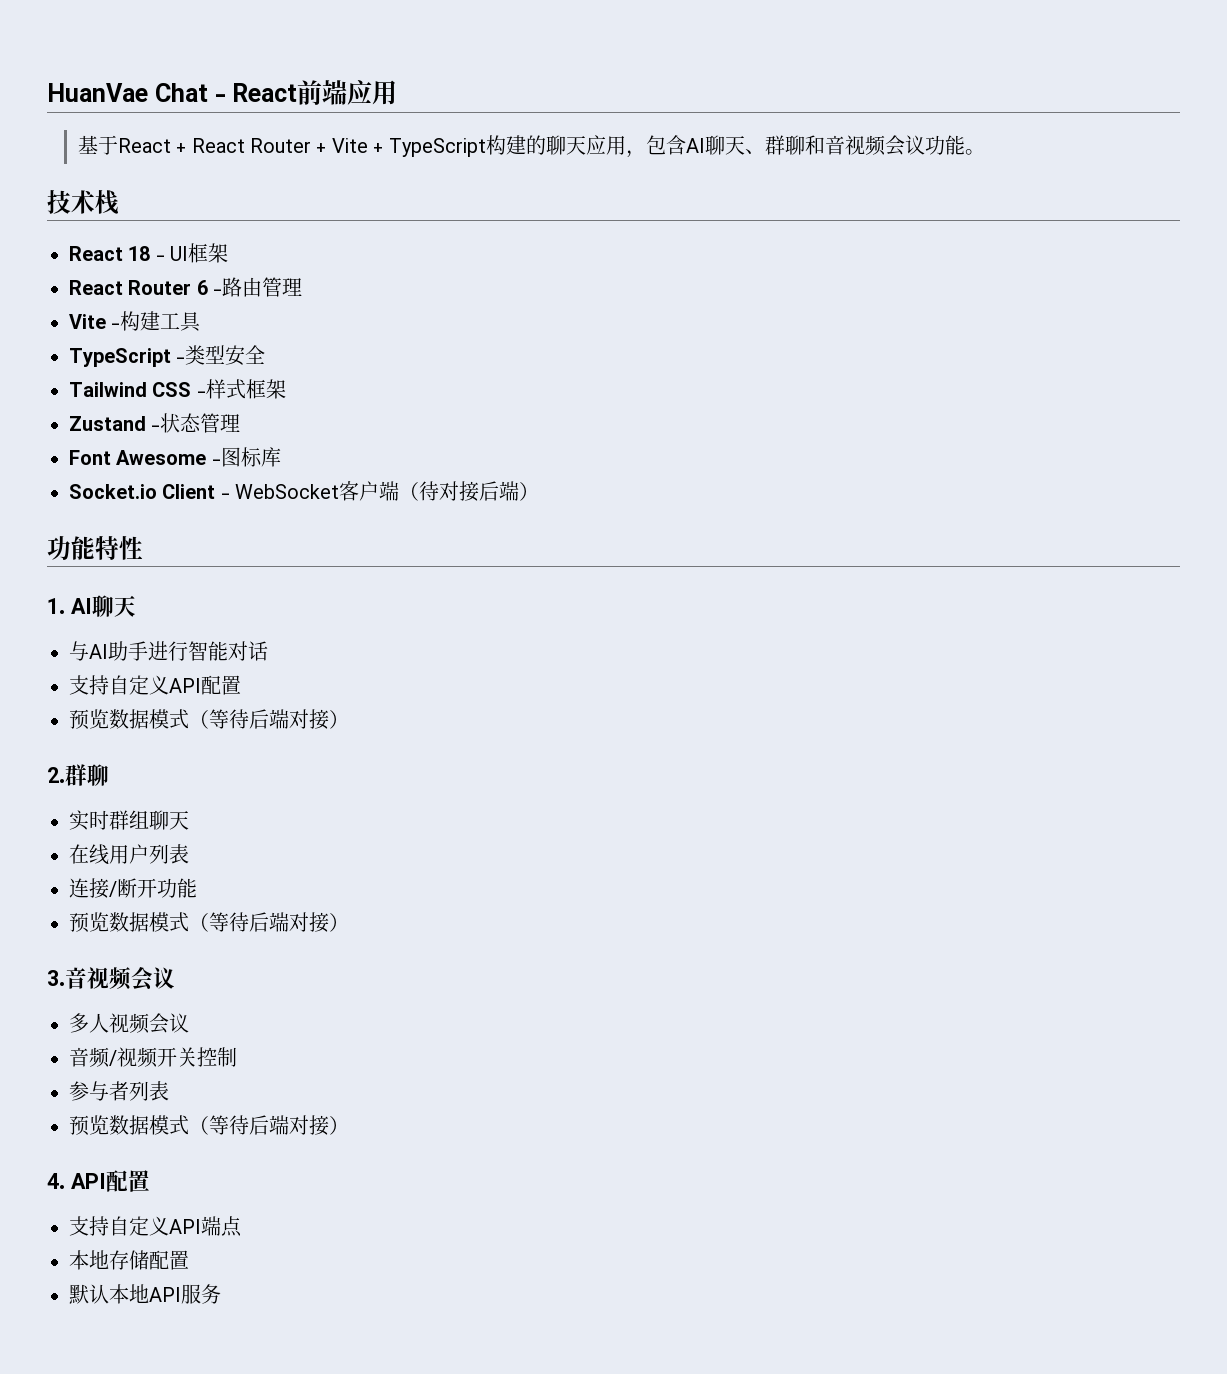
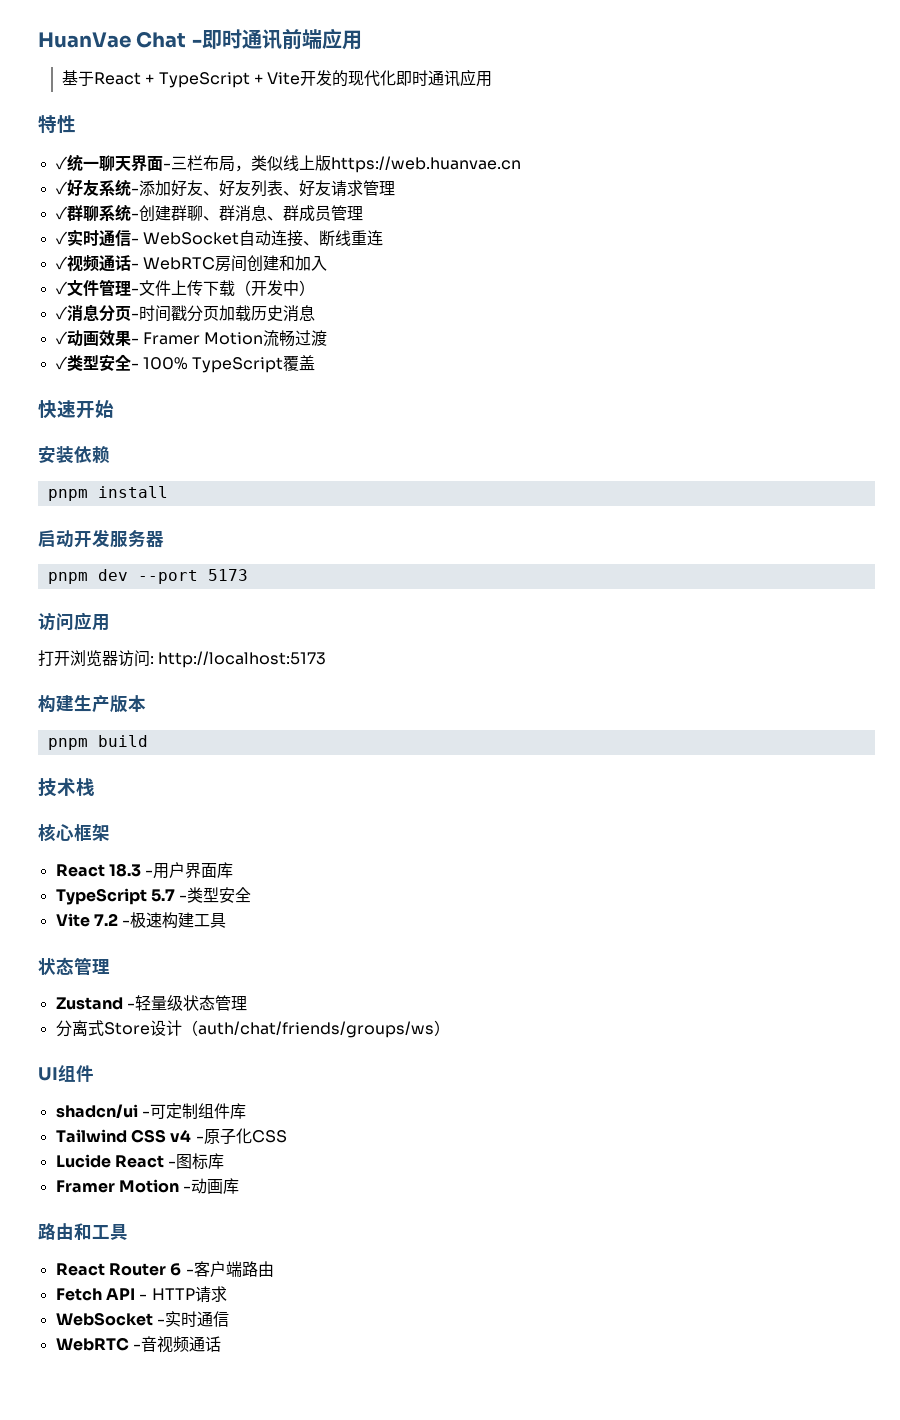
- HuanVae Chat - React前端应用
+ HuanVae Chat -即时通讯前端应用
- 基于React + React Router + Vite + TypeScript构建的聊天应用，包含AI聊天、群聊和音视频会议功能。
+ 基于React + TypeScript + Vite开发的现代化即时通讯应用
+ 特性
+ ✓统一聊天界面-三栏布局，类似线上版https://web.huanvae.cn
+ ✓好友系统-添加好友、好友列表、好友请求管理
+ ✓群聊系统-创建群聊、群消息、群成员管理
+ ✓实时通信- WebSocket自动连接、断线重连
+ ✓视频通话- WebRTC房间创建和加入
+ ✓文件管理-文件上传下载（开发中）
+ ✓消息分页-时间戳分页加载历史消息
+ ✓动画效果- Framer Motion流畅过渡
+ ✓类型安全- 100% TypeScript覆盖
+ 快速开始
+ 安装依赖
+ pnpm install
+ 启动开发服务器
+ pnpm dev --port 5173
+ 访问应用
+ 打开浏览器访问: http://localhost:5173
+ 构建生产版本
+ pnpm build
  技术栈
- React 18 - UI框架
- React Router 6 -路由管理
- Vite -构建工具
- TypeScript -类型安全
+ 核心框架
+ React 18.3 -用户界面库
+ TypeScript 5.7 -类型安全
- Tailwind CSS -样式框架
- Zustand -状态管理
- Font Awesome -图标库
- Socket.io Client - WebSocket客户端（待对接后端）
- 功能特性
- 1. AI聊天
- 与AI助手进行智能对话
- 支持自定义API配置
- 预览数据模式（等待后端对接）
- 2.群聊
- 实时群组聊天
- 在线用户列表
- 连接/断开功能
- 预览数据模式（等待后端对接）
- 3.音视频会议
- 多人视频会议
- 音频/视频开关控制
- 参与者列表
- 预览数据模式（等待后端对接）
- 4. API配置
- 支持自定义API端点
- 本地存储配置
- 默认本地API服务
+ Vite 7.2 -极速构建工具
+ 状态管理
+ Zustand -轻量级状态管理
+ 分离式Store设计（auth/chat/friends/groups/ws）
+ UI组件
+ shadcn/ui -可定制组件库
+ Tailwind CSS v4 -原子化CSS
+ Lucide React -图标库
+ Framer Motion -动画库
+ 路由和工具
+ React Router 6 -客户端路由
+ Fetch API - HTTP请求
+ WebSocket -实时通信
+ WebRTC -音视频通话

